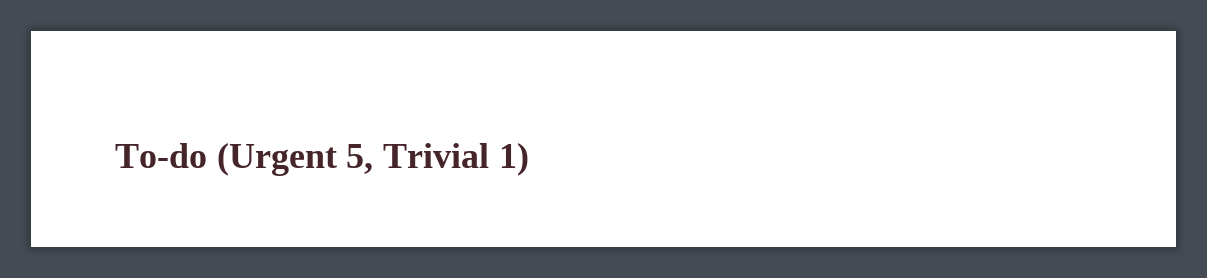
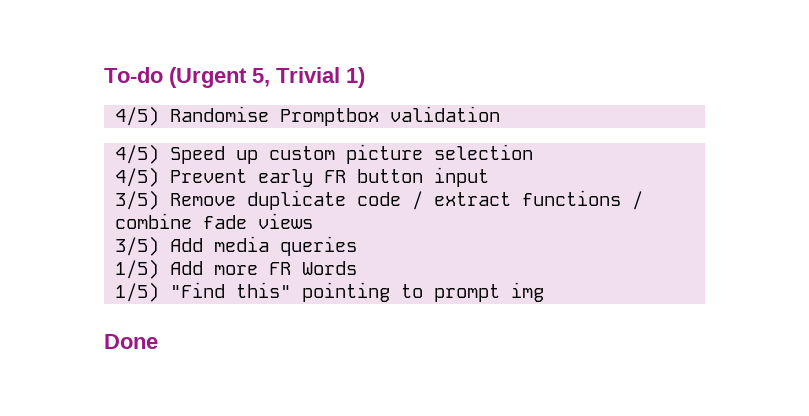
+ 4/5) Randomise Promptbox validation
+ 4/5) Speed up custom picture selection
+ 4/5) Prevent early FR button input
+ 3/5) Remove duplicate code / extract functions / combine fade views
+ 3/5) Add media queries
+ 1/5) Add more FR Words
+ 1/5) "Find this" pointing to prompt img
+ Done

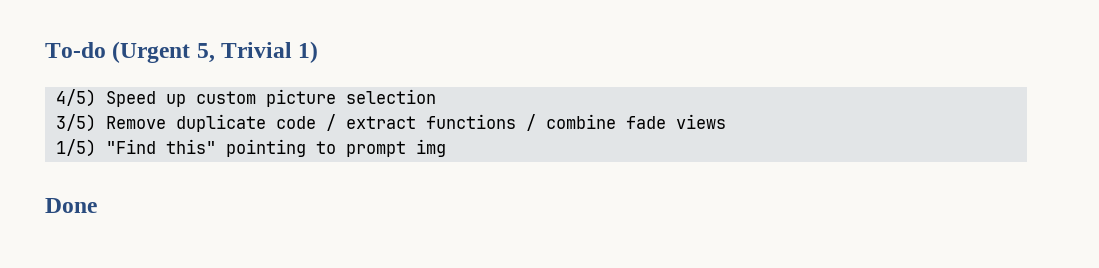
- 4/5) Randomise Promptbox validation
- 4/5) Prevent early FR button input
- 3/5) Add media queries
- 1/5) Add more FR Words

